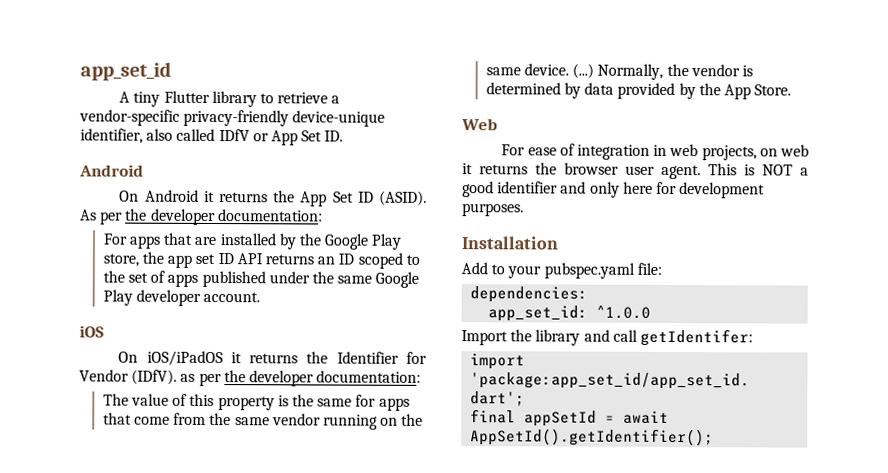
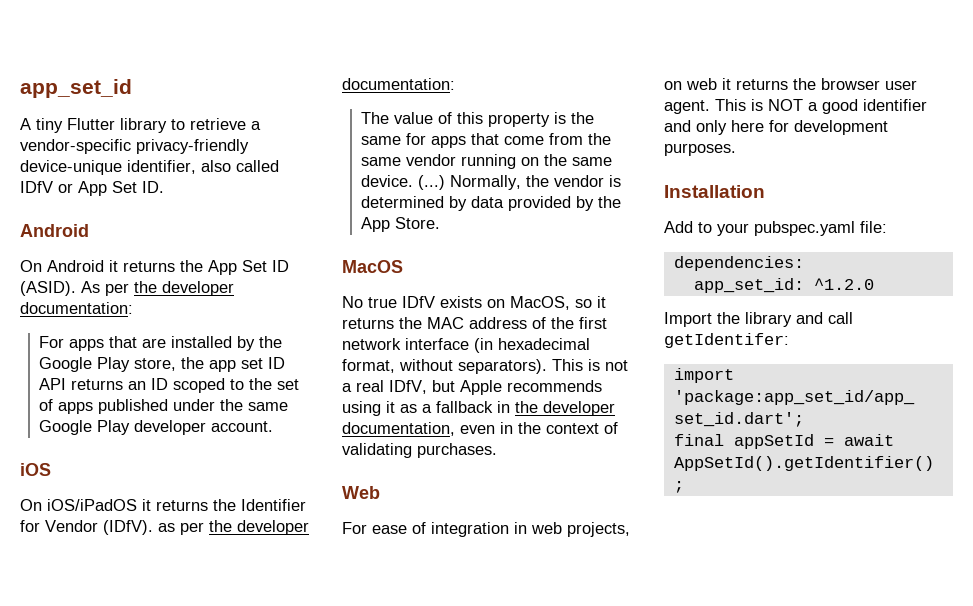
+ MacOS
+ No true IDfV exists on MacOS, so it returns the MAC address of the first network interface (in hexadecimal format, without separators). This is not a real IDfV, but Apple recommends using it as a fallback in the developer documentation, even in the context of validating purchases.
- app_set_id: ^1.0.0
+ app_set_id: ^1.2.0

